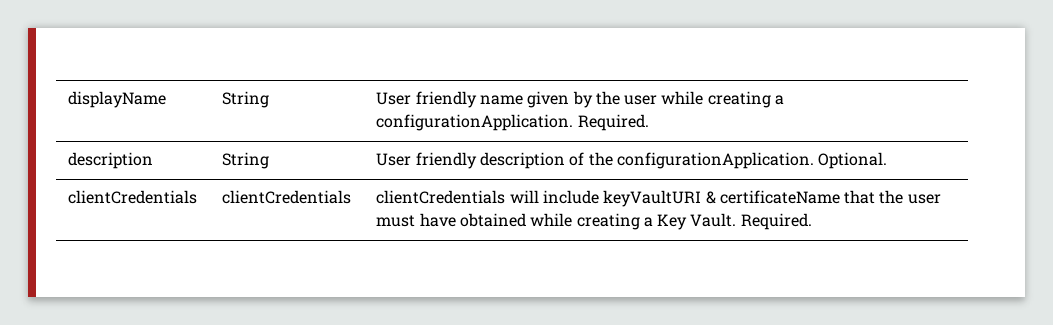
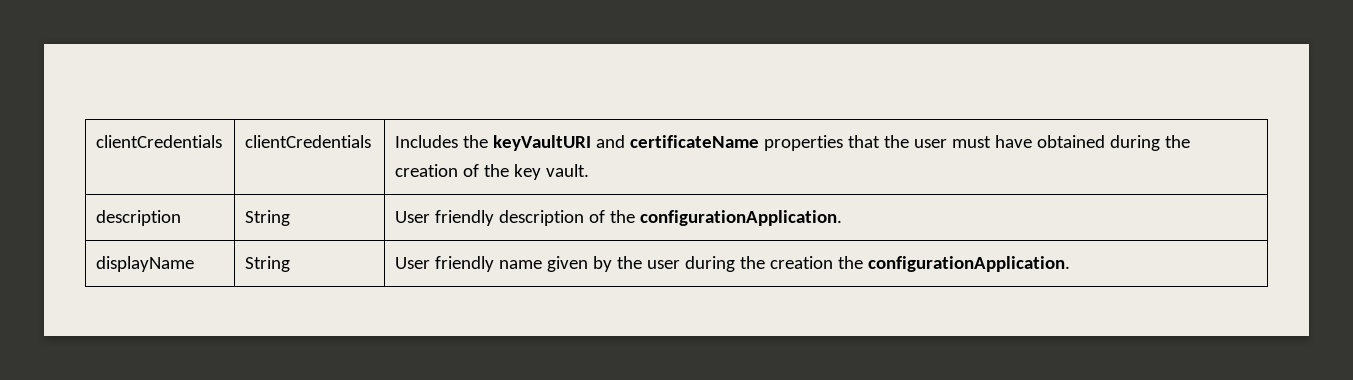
+ clientCredentials | clientCredentials | Includes the keyVaultURI and certificateName properties that the user must have obtained during the creation of the key vault.
+ description | String | User friendly description of the configurationApplication.
- displayName | String | User friendly name given by the user while creating a configurationApplication. Required.
- description | String | User friendly description of the configurationApplication. Optional.
- clientCredentials | clientCredentials | clientCredentials will include keyVaultURI & certificateName that the user must have obtained while creating a Key Vault. Required.
+ displayName | String | User friendly name given by the user during the creation the configurationApplication.

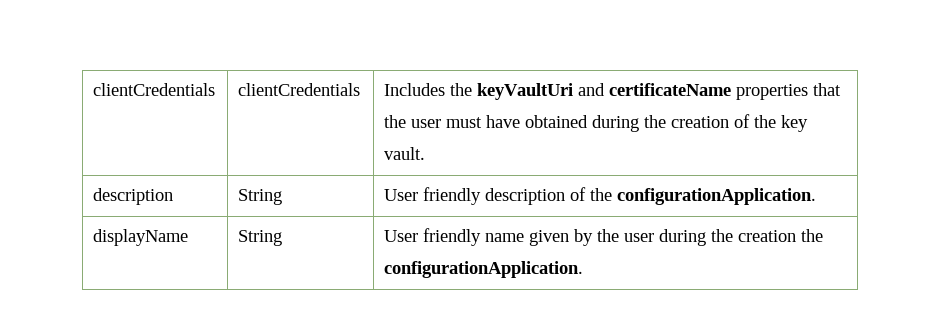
- clientCredentials | clientCredentials | Includes the keyVaultURI and certificateName properties that the user must have obtained during the creation of the key vault.
+ clientCredentials | clientCredentials | Includes the keyVaultUri and certificateName properties that the user must have obtained during the creation of the key vault.

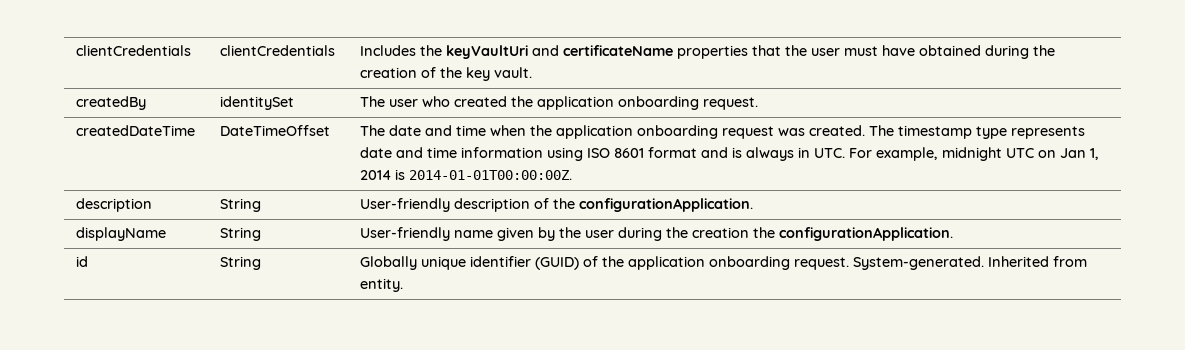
+ createdBy | identitySet | The user who created the application onboarding request.
+ createdDateTime | DateTimeOffset | The date and time when the application onboarding request was created. The timestamp type represents date and time information using ISO 8601 format and is always in UTC. For example, midnight UTC on Jan 1, 2014 is 2014-01-01T00:00:00Z.
- description | String | User friendly description of the configurationApplication.
+ description | String | User-friendly description of the configurationApplication.
- displayName | String | User friendly name given by the user during the creation the configurationApplication.
+ displayName | String | User-friendly name given by the user during the creation the configurationApplication.
+ id | String | Globally unique identifier (GUID) of the application onboarding request. System-generated. Inherited from entity.

